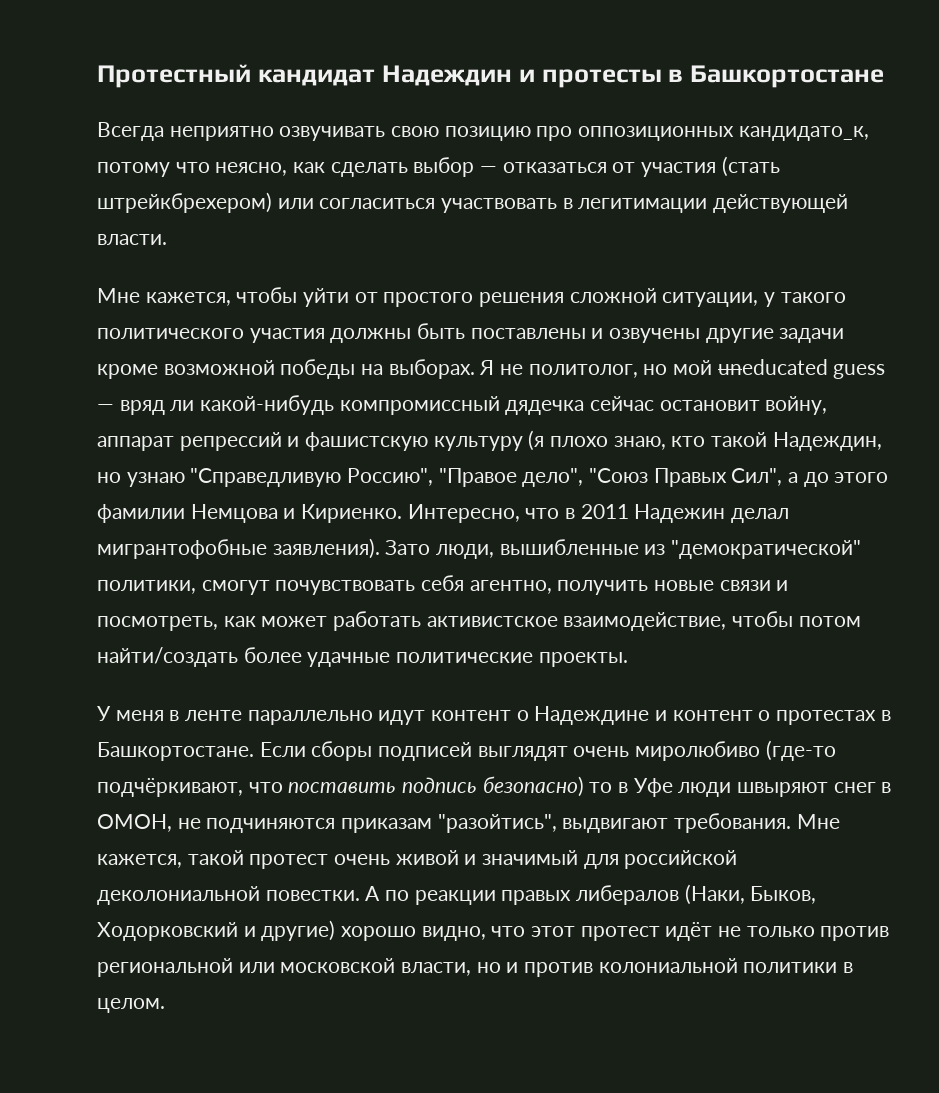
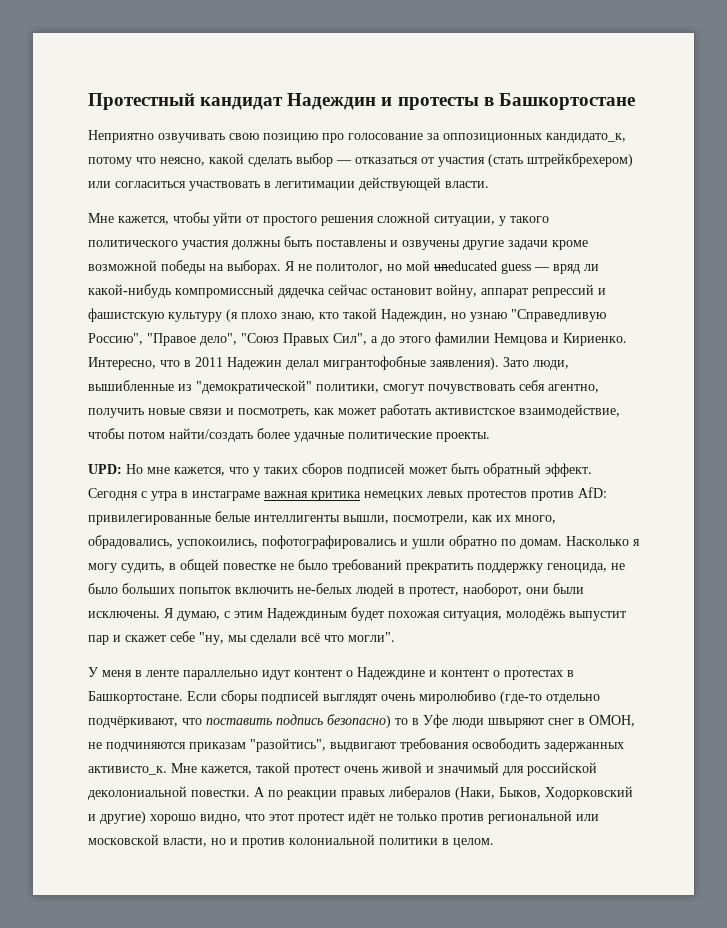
- Всегда неприятно озвучивать свою позицию про оппозиционных кандидато_к, потому что неясно, как сделать выбор — отказаться от участия (стать штрейкбрехером) или согласиться участвовать в легитимации действующей власти.
+ Неприятно озвучивать свою позицию про голосование за оппозиционных кандидато_к, потому что неясно, какой сделать выбор — отказаться от участия (стать штрейкбрехером) или согласиться участвовать в легитимации действующей власти.
+ UPD: Но мне кажется, что у таких сборов подписей может быть обратный эффект. Сегодня с утра в инстаграме важная критика немецких левых протестов против AfD: привилегированные белые интеллигенты вышли, посмотрели, как их много, обрадовались, успокоились, пофотографировались и ушли обратно по домам. Насколько я могу судить, в общей повестке не было требований прекратить поддержку геноцида, не было больших попыток включить не-белых людей в протест, наоборот, они были исключены. Я думаю, с этим Надеждиным будет похожая ситуация, молодёжь выпустит пар и скажет себе "ну, мы сделали всё что могли".
- Если сборы подписей выглядят очень миролюбиво (где-то подчёркивают, что поставить подпись безопасно) то в Уфе люди швыряют снег в ОМОН, не подчиняются приказам "разойтись", выдвигают требования.
+ Если сборы подписей выглядят очень миролюбиво (где-то отдельно подчёркивают, что поставить подпись безопасно) то в Уфе люди швыряют снег в ОМОН, не подчиняются приказам "разойтись", выдвигают требования освободить задержанных активисто_к.

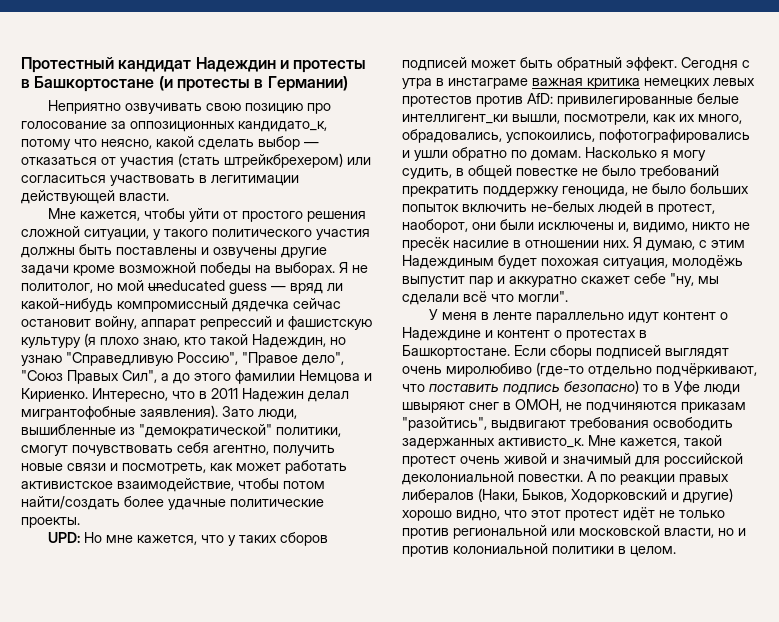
- Протестный кандидат Надеждин и протесты в Башкортостане
+ Протестный кандидат Надеждин и протесты в Башкортостане (и протесты в Германии)
- Сегодня с утра в инстаграме важная критика немецких левых протестов против AfD: привилегированные белые интеллигенты вышли, посмотрели, как их много, обрадовались, успокоились, пофотографировались и ушли обратно по домам.
+ Сегодня с утра в инстаграме важная критика немецких левых протестов против AfD: привилегированные белые интеллигент_ки вышли, посмотрели, как их много, обрадовались, успокоились, пофотографировались и ушли обратно по домам.
- Насколько я могу судить, в общей повестке не было требований прекратить поддержку геноцида, не было больших попыток включить не-белых людей в протест, наоборот, они были исключены.
+ Насколько я могу судить, в общей повестке не было требований прекратить поддержку геноцида, не было больших попыток включить не-белых людей в протест, наоборот, они были исключены и, видимо, никто не пресёк насилие в отношении них.
- Я думаю, с этим Надеждиным будет похожая ситуация, молодёжь выпустит пар и скажет себе "ну, мы сделали всё что могли".
+ Я думаю, с этим Надеждиным будет похожая ситуация, молодёжь выпустит пар и аккуратно скажет себе "ну, мы сделали всё что могли".

